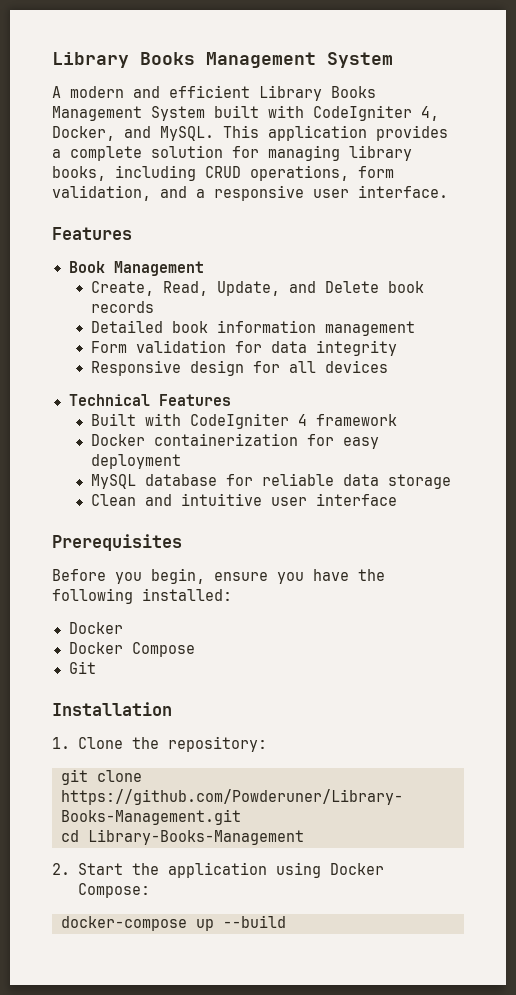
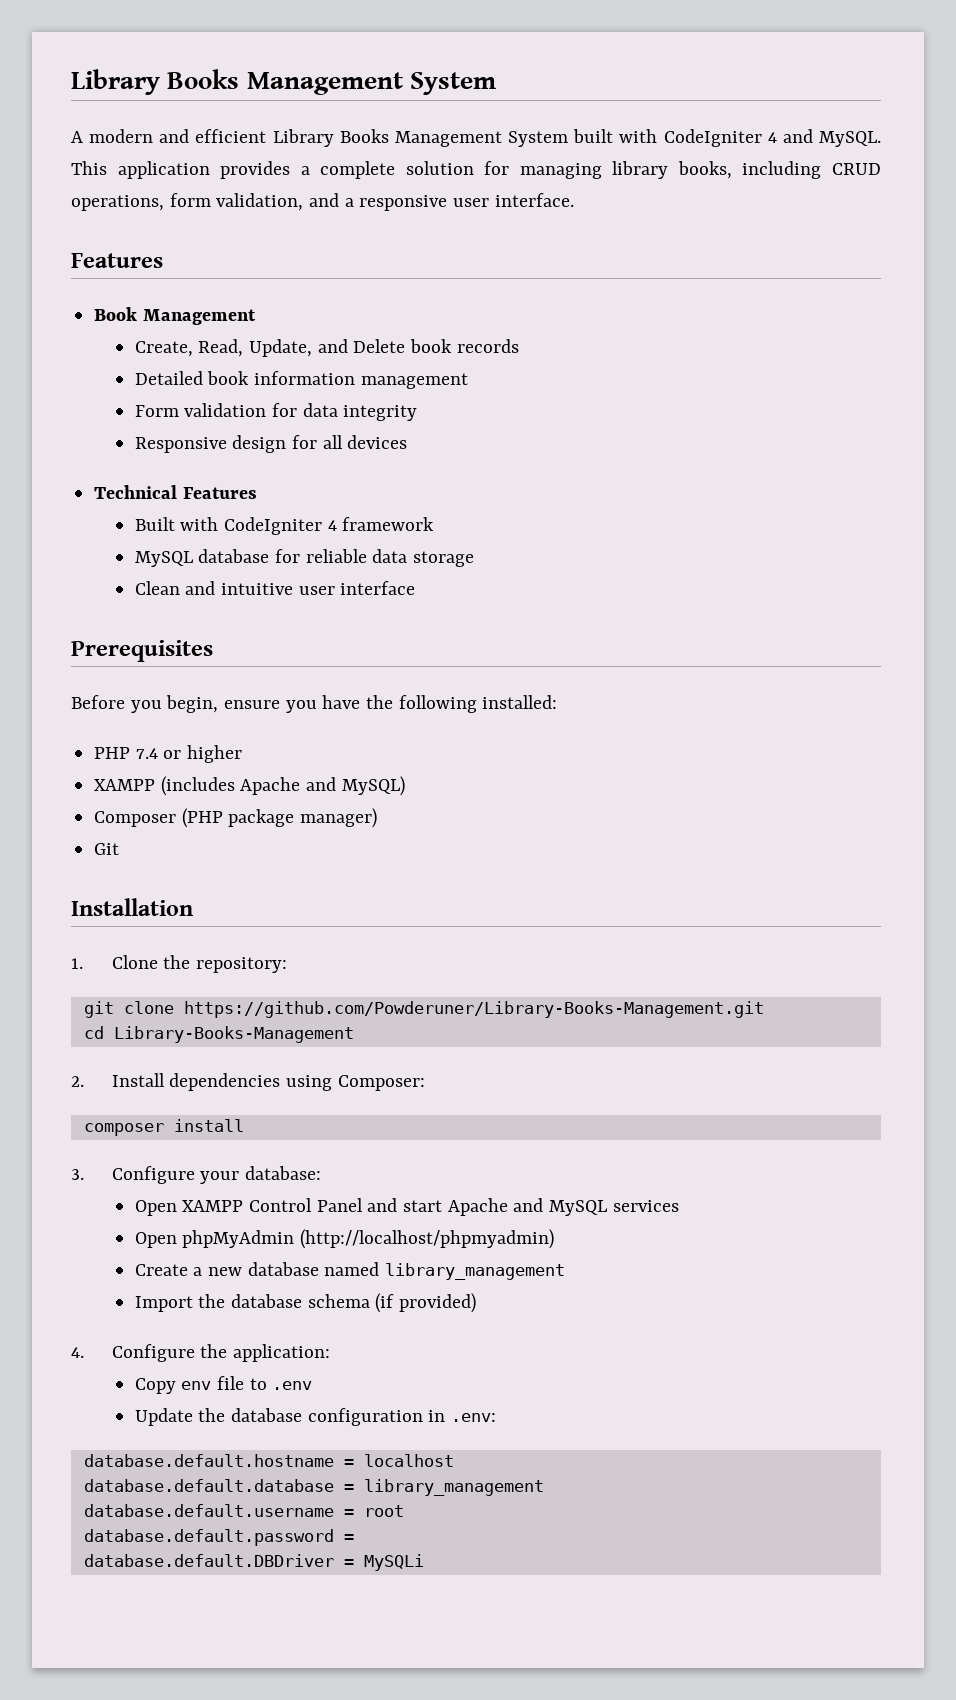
- A modern and efficient Library Books Management System built with CodeIgniter 4, Docker, and MySQL.
+ A modern and efficient Library Books Management System built with CodeIgniter 4 and MySQL.
- Docker containerization for easy deployment
  Before you begin, ensure you have the following installed:
- Docker
- Docker Compose
+ PHP 7.4 or higher
+ XAMPP (includes Apache and MySQL)
+ Composer (PHP package manager)
- 2. Start the application using Docker Compose:
- docker-compose up --build
+ 2. Install dependencies using Composer:
+ composer install
+ 3. Configure your database:
+ Open XAMPP Control Panel and start Apache and MySQL services
+ Open phpMyAdmin (http://localhost/phpmyadmin)
+ Create a new database named library_management
+ Import the database schema (if provided)
+ 4. Configure the application:
+ Copy env file to .env
+ Update the database configuration in .env:
+ database.default.hostname = localhost
+ database.default.database = library_management
+ database.default.username = root
+ database.default.password =
+ database.default.DBDriver = MySQLi

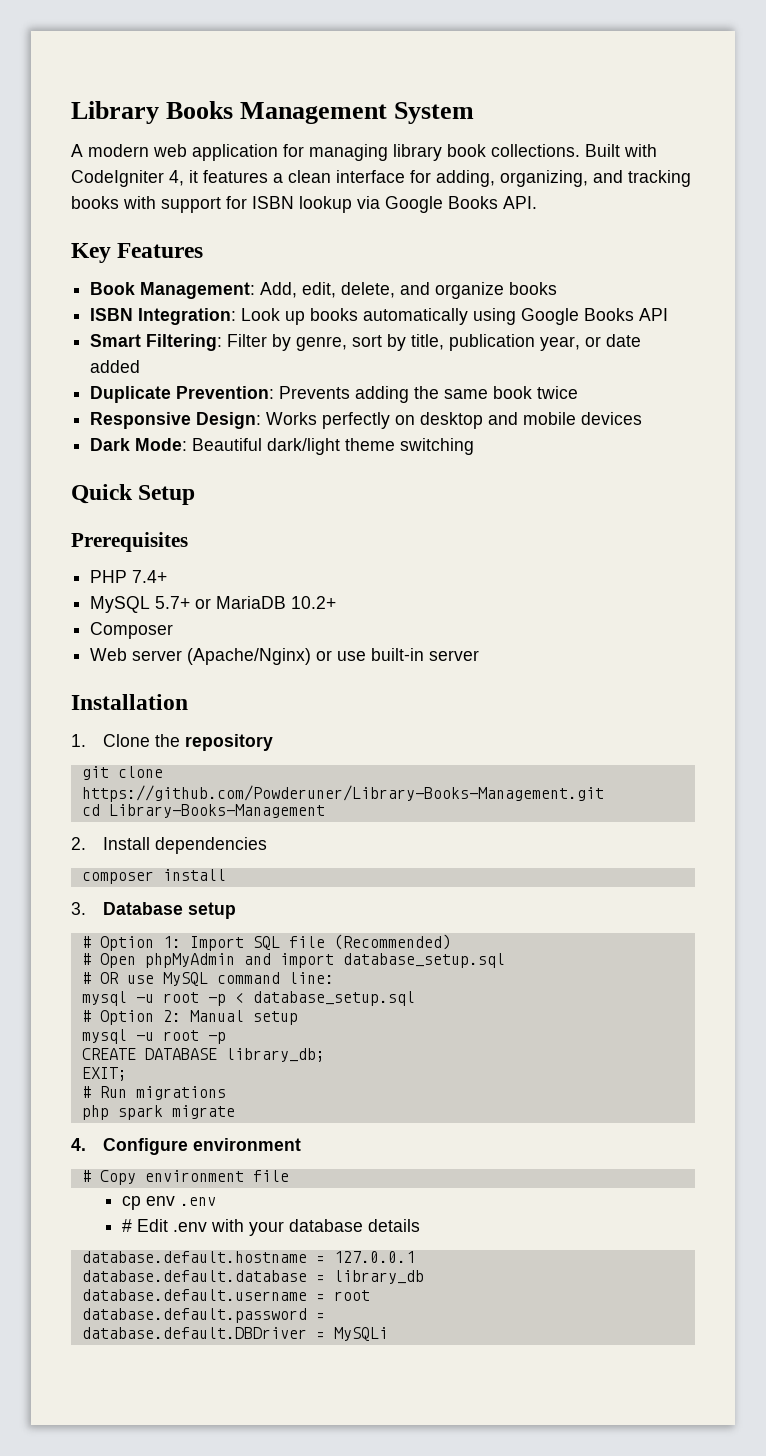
- A modern and efficient Library Books Management System built with CodeIgniter 4 and MySQL. This application provides a complete solution for managing library books, including CRUD operations, form validation, and a responsive user interface.
- Features
- Book Management
- Create, Read, Update, and Delete book records
- Detailed book information management
- Form validation for data integrity
- Responsive design for all devices
- Technical Features
- Built with CodeIgniter 4 framework
- MySQL database for reliable data storage
- Clean and intuitive user interface
+ A modern web application for managing library book collections. Built with CodeIgniter 4, it features a clean interface for adding, organizing, and tracking books with support for ISBN lookup via Google Books API.
+ Key Features
+ Book Management: Add, edit, delete, and organize books
+ ISBN Integration: Look up books automatically using Google Books API
+ Smart Filtering: Filter by genre, sort by title, publication year, or date added
+ Duplicate Prevention: Prevents adding the same book twice
+ Responsive Design: Works perfectly on desktop and mobile devices
+ Dark Mode: Beautiful dark/light theme switching
+ Quick Setup
  Prerequisites
- Before you begin, ensure you have the following installed:
- PHP 7.4 or higher
- XAMPP (includes Apache and MySQL)
- Composer (PHP package manager)
- Git
+ PHP 7.4+
+ MySQL 5.7+ or MariaDB 10.2+
+ Composer
+ Web server (Apache/Nginx) or use built-in server
- 1. Clone the repository:
+ 1. Clone the repository
- 2. Install dependencies using Composer:
+ 2. Install dependencies
- 3. Configure your database:
- Open XAMPP Control Panel and start Apache and MySQL services
- Open phpMyAdmin (http://localhost/phpmyadmin)
- Create a new database named library_management
- Import the database schema (if provided)
- 4. Configure the application:
- Copy env file to .env
- Update the database configuration in .env:
+ 3. Database setup
+ # Option 1: Import SQL file (Recommended)
+ # Open phpMyAdmin and import database_setup.sql
+ # OR use MySQL command line:
+ mysql -u root -p < database_setup.sql
+ # Option 2: Manual setup
+ mysql -u root -p
+ CREATE DATABASE library_db;
+ EXIT;
+ # Run migrations
+ php spark migrate
+ 4. Configure environment
+ # Copy environment file
+ cp env .env
+ # Edit .env with your database details
- database.default.hostname = localhost
+ database.default.hostname = 127.0.0.1
- database.default.database = library_management
+ database.default.database = library_db

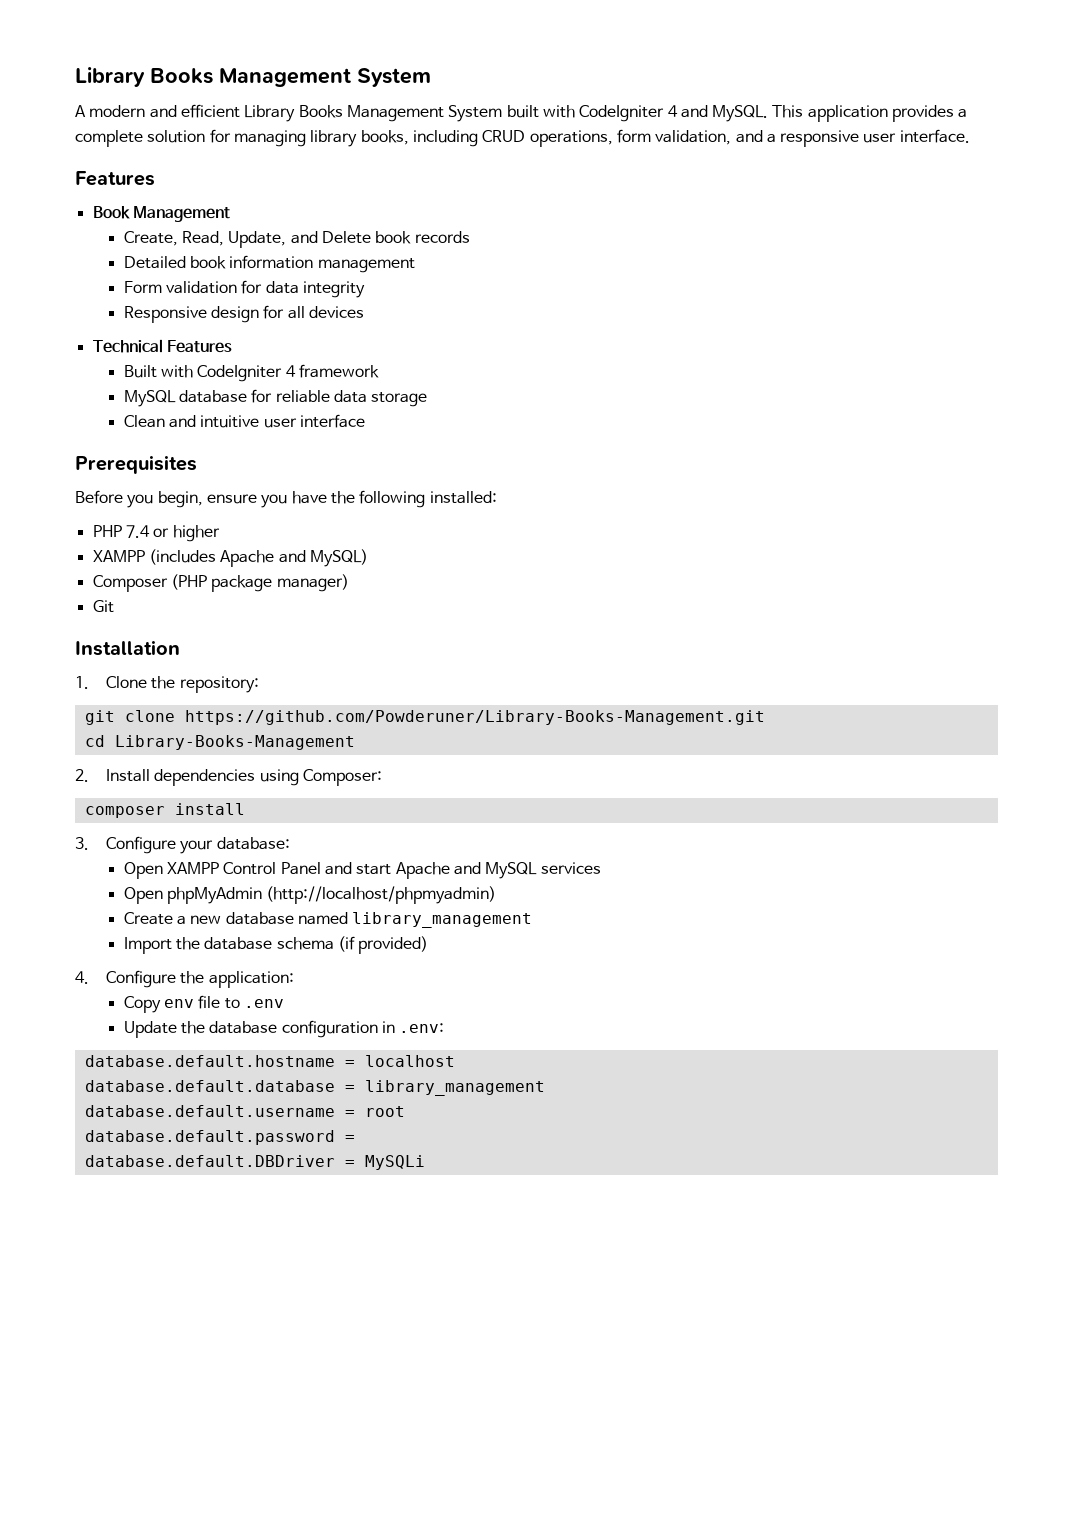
- A modern web application for managing library book collections. Built with CodeIgniter 4, it features a clean interface for adding, organizing, and tracking books with support for ISBN lookup via Google Books API.
- Key Features
- Book Management: Add, edit, delete, and organize books
- ISBN Integration: Look up books automatically using Google Books API
- Smart Filtering: Filter by genre, sort by title, publication year, or date added
- Duplicate Prevention: Prevents adding the same book twice
- Responsive Design: Works perfectly on desktop and mobile devices
- Dark Mode: Beautiful dark/light theme switching
- Quick Setup
+ A modern and efficient Library Books Management System built with CodeIgniter 4 and MySQL. This application provides a complete solution for managing library books, including CRUD operations, form validation, and a responsive user interface.
+ Features
+ Book Management
+ Create, Read, Update, and Delete book records
+ Detailed book information management
+ Form validation for data integrity
+ Responsive design for all devices
+ Technical Features
+ Built with CodeIgniter 4 framework
+ MySQL database for reliable data storage
+ Clean and intuitive user interface
  Prerequisites
- PHP 7.4+
- MySQL 5.7+ or MariaDB 10.2+
- Composer
- Web server (Apache/Nginx) or use built-in server
+ Before you begin, ensure you have the following installed:
+ PHP 7.4 or higher
+ XAMPP (includes Apache and MySQL)
+ Composer (PHP package manager)
+ Git
- 1. Clone the repository
+ 1. Clone the repository:
- 2. Install dependencies
+ 2. Install dependencies using Composer:
- 3. Database setup
- # Option 1: Import SQL file (Recommended)
- # Open phpMyAdmin and import database_setup.sql
- # OR use MySQL command line:
- mysql -u root -p < database_setup.sql
- # Option 2: Manual setup
- mysql -u root -p
- CREATE DATABASE library_db;
- EXIT;
- # Run migrations
- php spark migrate
- 4. Configure environment
- # Copy environment file
- cp env .env
+ 3. Configure your database:
+ Open XAMPP Control Panel and start Apache and MySQL services
+ Open phpMyAdmin (http://localhost/phpmyadmin)
+ Create a new database named library_management
+ Import the database schema (if provided)
+ 4. Configure the application:
+ Copy env file to .env
- # Edit .env with your database details
+ Update the database configuration in .env:
- database.default.hostname = 127.0.0.1
+ database.default.hostname = localhost
- database.default.database = library_db
+ database.default.database = library_management

